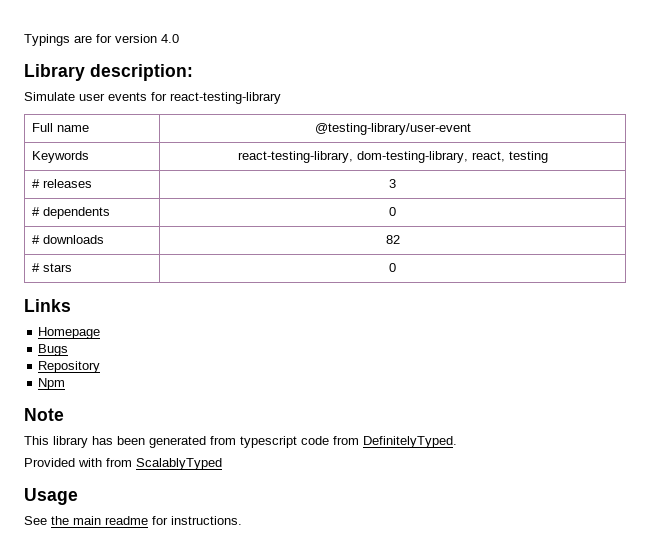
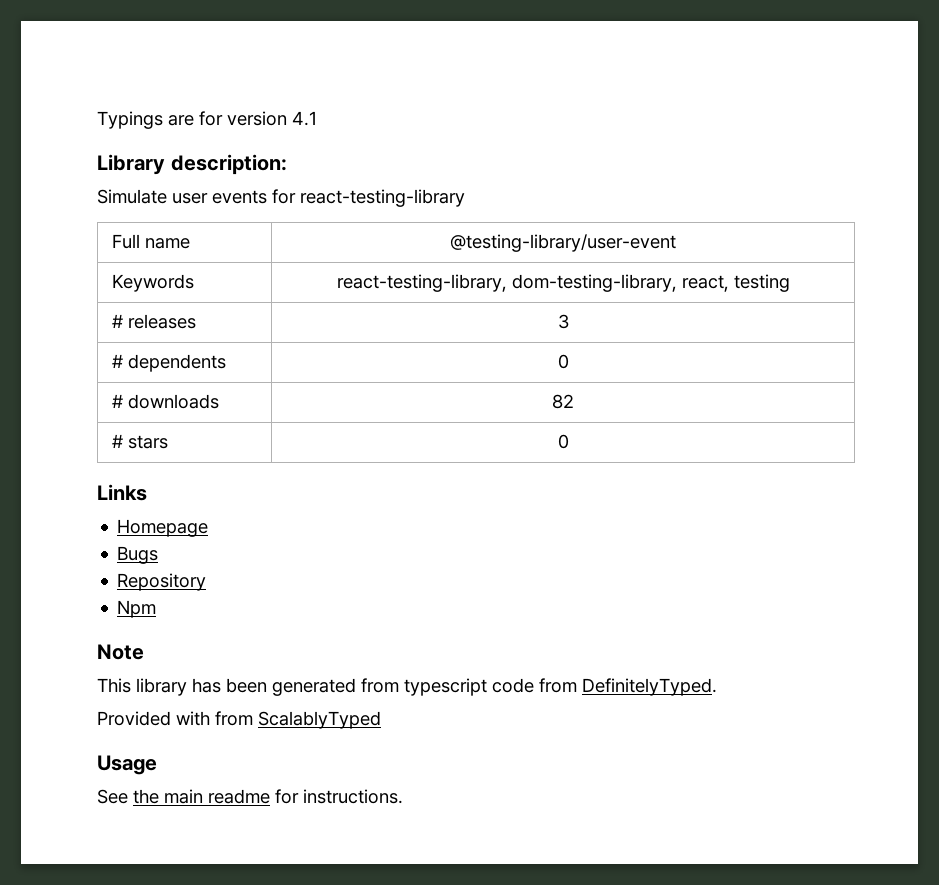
- Typings are for version 4.0
+ Typings are for version 4.1

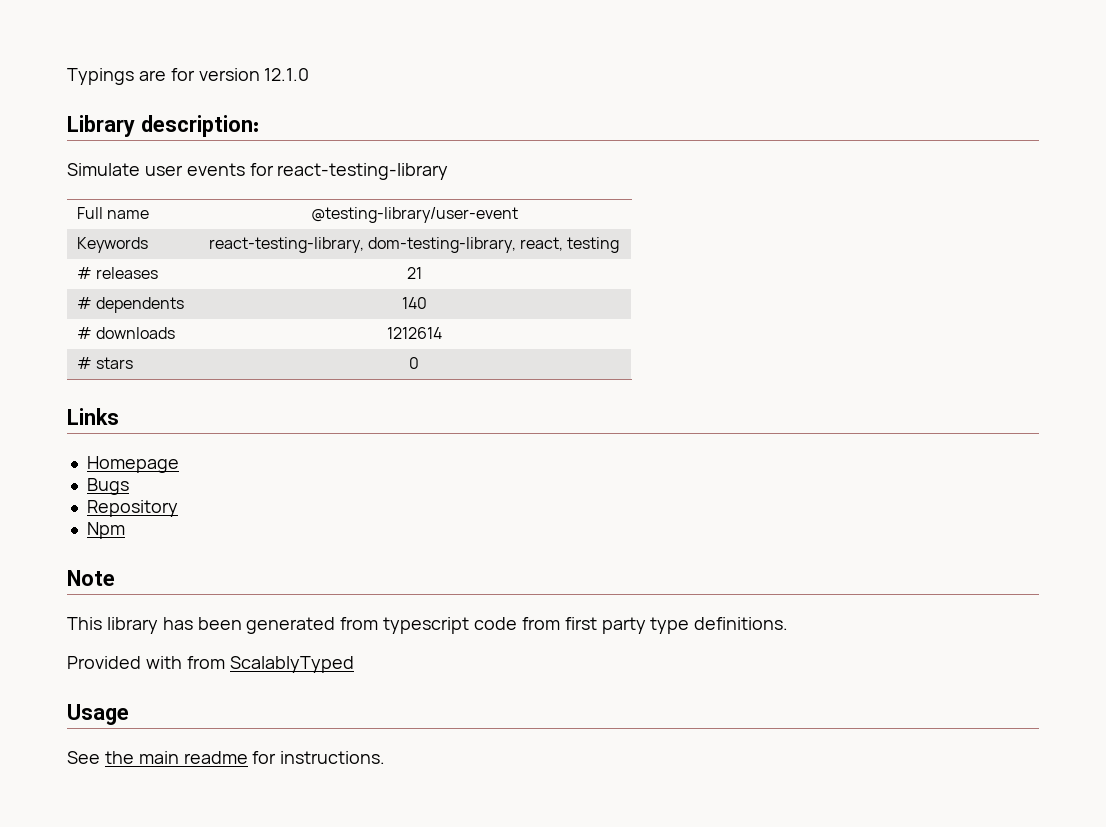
- Typings are for version 4.1
+ Typings are for version 12.1.0
- # releases | 3
+ # releases | 21
- # dependents | 0
+ # dependents | 140
- # downloads | 82
+ # downloads | 1212614
- This library has been generated from typescript code from DefinitelyTyped.
+ This library has been generated from typescript code from first party type definitions.

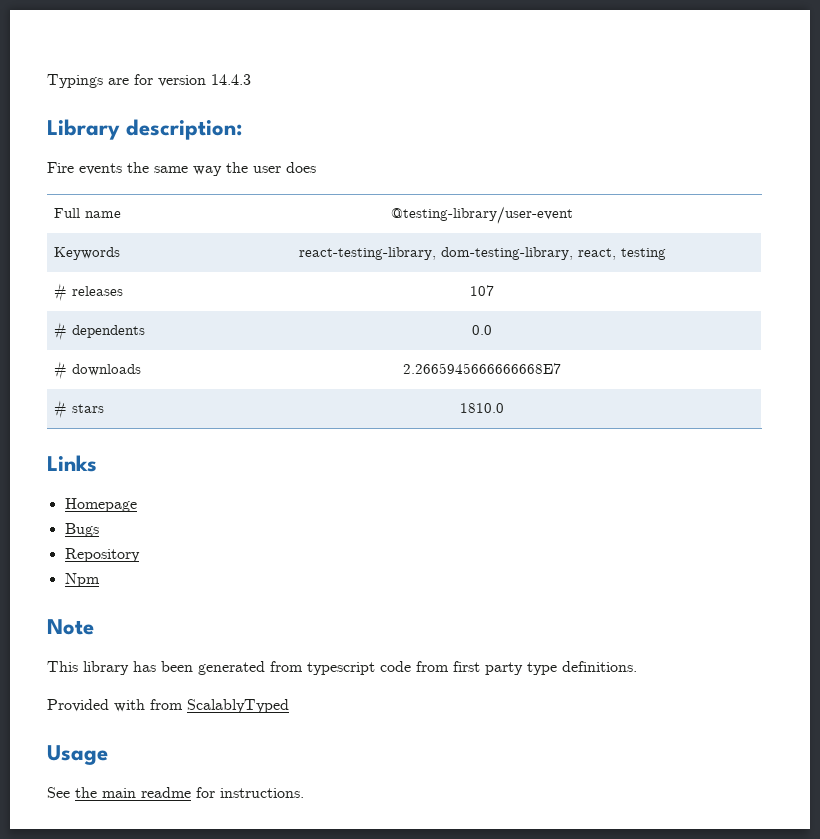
- Typings are for version 12.1.0
+ Typings are for version 14.4.3
- Simulate user events for react-testing-library
+ Fire events the same way the user does
- # releases | 21
+ # releases | 107
- # dependents | 140
+ # dependents | 0.0
- # downloads | 1212614
+ # downloads | 2.2665945666666668E7
- # stars | 0
+ # stars | 1810.0

